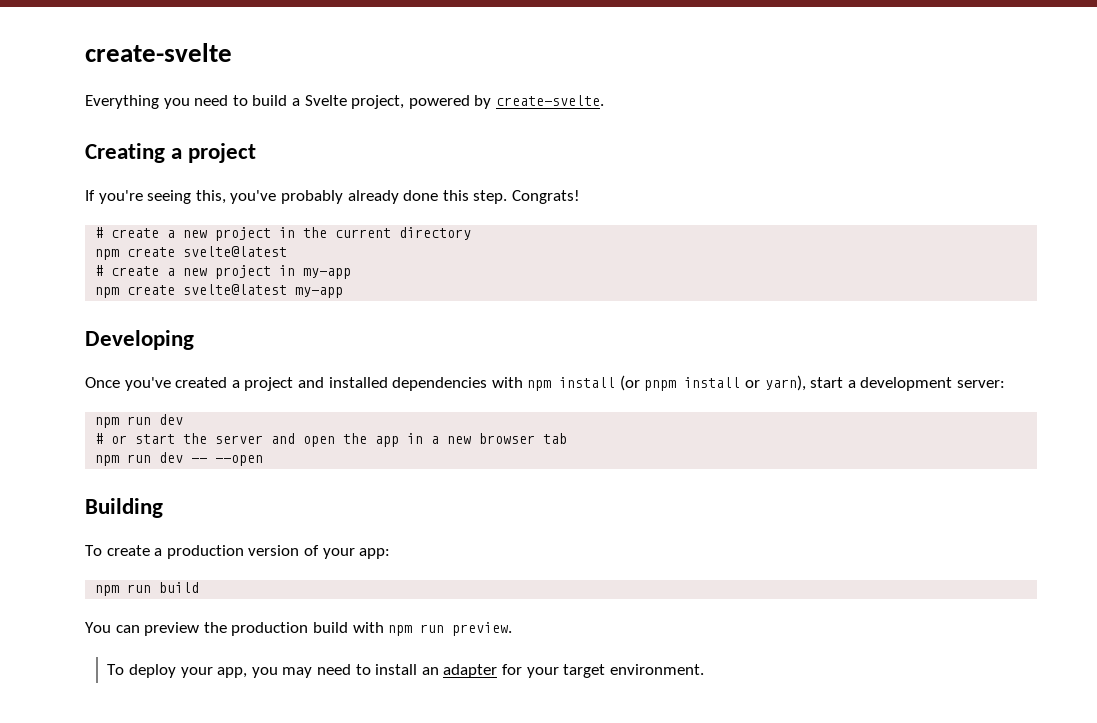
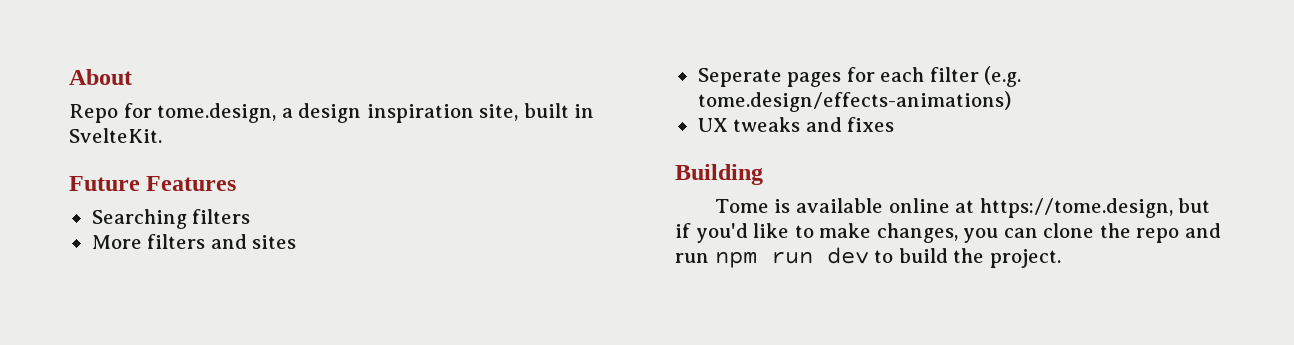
- create-svelte
- Everything you need to build a Svelte project, powered by create-svelte.
- Creating a project
- If you're seeing this, you've probably already done this step. Congrats!
- # create a new project in the current directory
- npm create svelte@latest
- # create a new project in my-app
- npm create svelte@latest my-app
- Developing
- Once you've created a project and installed dependencies with npm install (or pnpm install or yarn), start a development server:
- npm run dev
- # or start the server and open the app in a new browser tab
- npm run dev -- --open
+ About
+ Repo for tome.design, a design inspiration site, built in SvelteKit.
+ Future Features
+ Searching filters
+ More filters and sites
+ Seperate pages for each filter (e.g. tome.design/effects-animations)
+ UX tweaks and fixes
  Building
- To create a production version of your app:
- npm run build
- You can preview the production build with npm run preview.
- To deploy your app, you may need to install an adapter for your target environment.
+ Tome is available online at https://tome.design, but if you'd like to make changes, you can clone the repo and run npm run dev to build the project.

